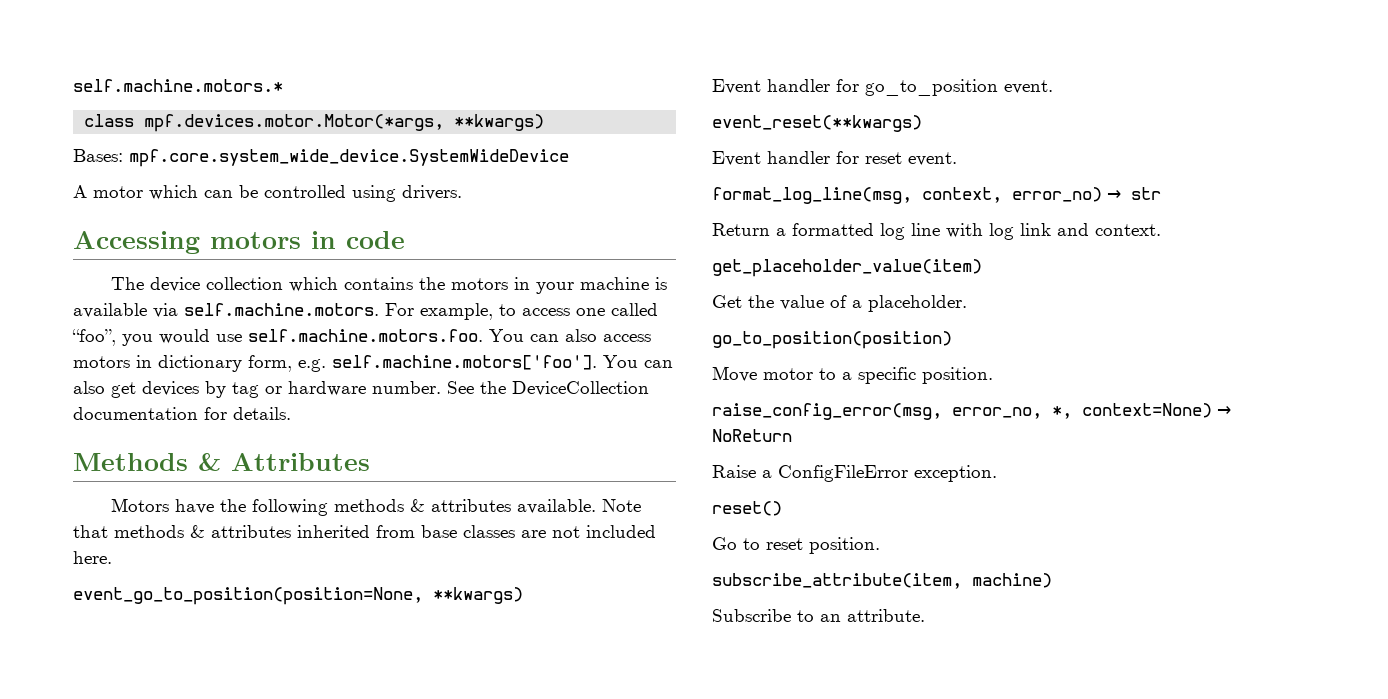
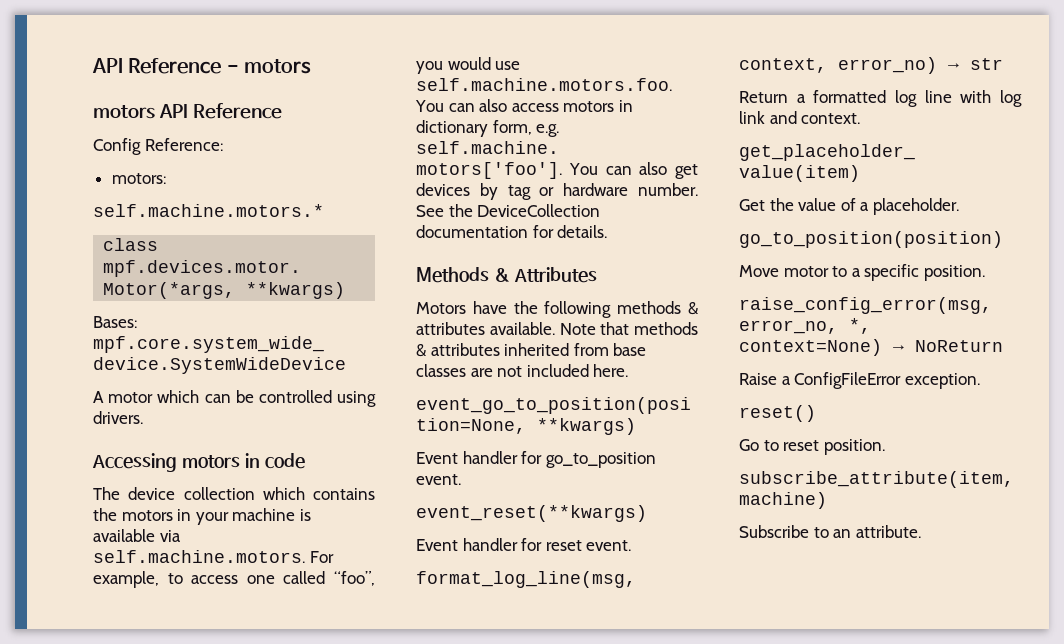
+ API Reference - motors
+ motors API Reference
+ Config Reference:
+ motors:

